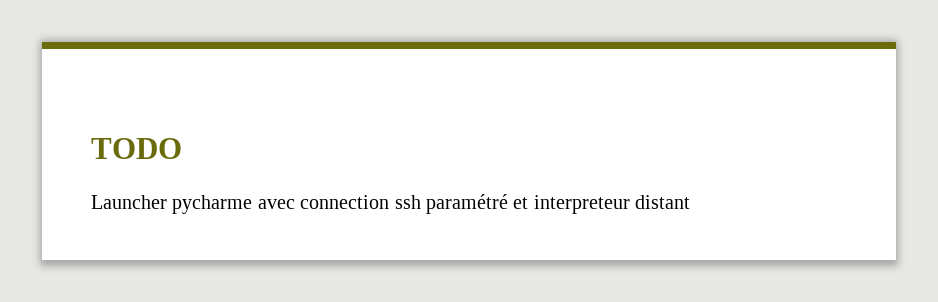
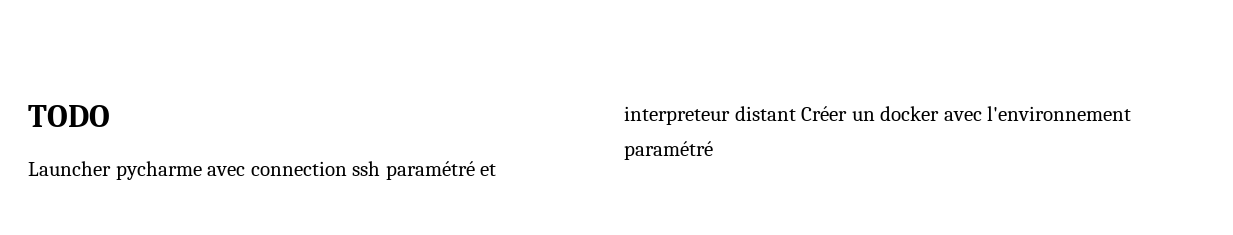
- Launcher pycharme avec connection ssh paramétré et interpreteur distant
+ Launcher pycharme avec connection ssh paramétré et interpreteur distant Créer un docker avec l'environnement paramétré

